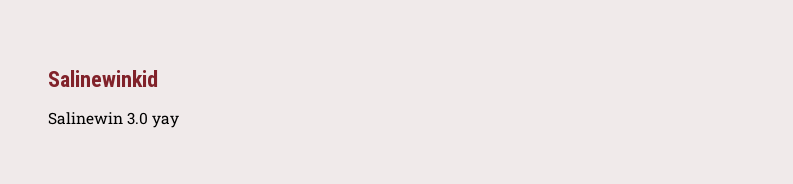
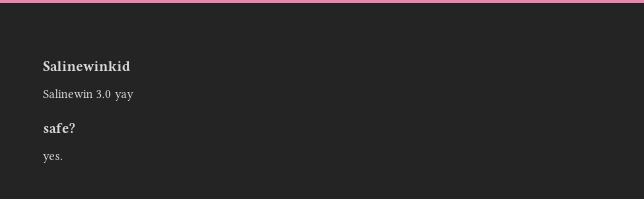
+ safe?
+ yes.

